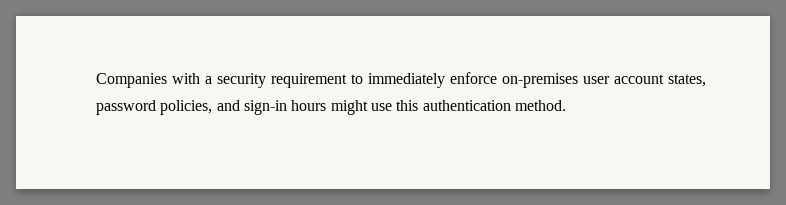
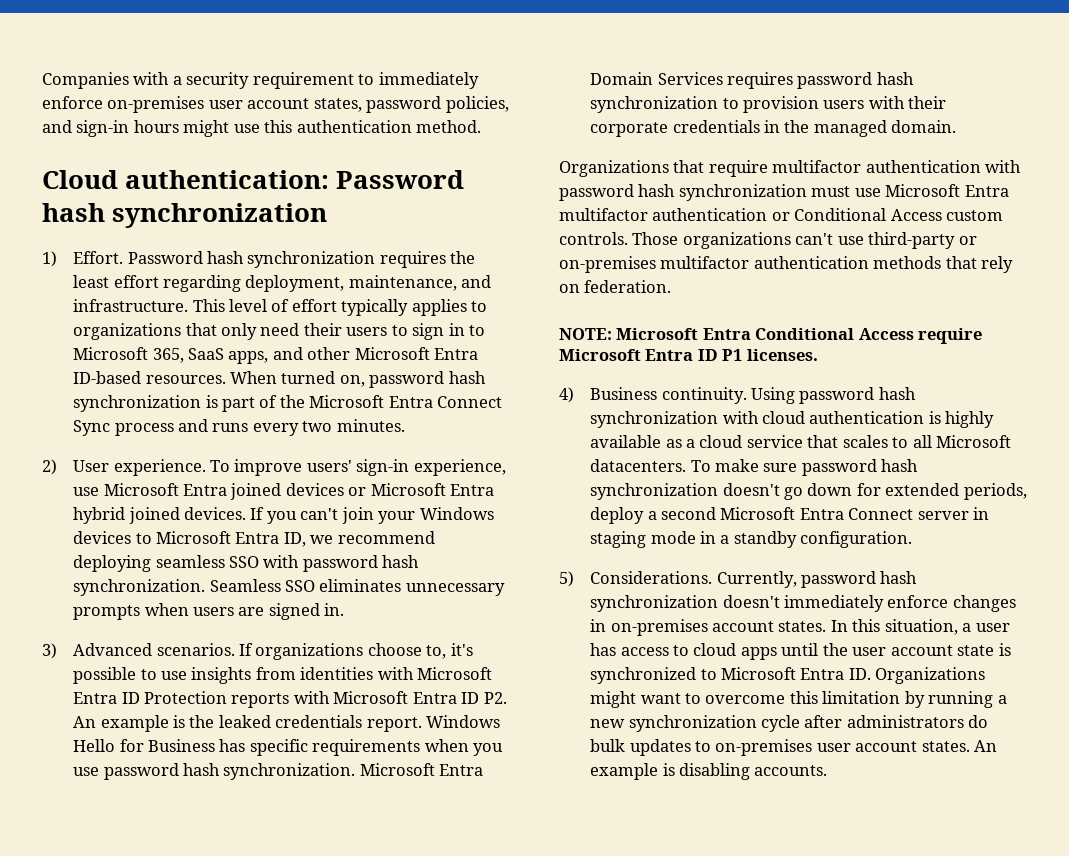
+ Cloud authentication: Password hash synchronization
+ 1) Effort. Password hash synchronization requires the least effort regarding deployment, maintenance, and infrastructure. This level of effort typically applies to organizations that only need their users to sign in to Microsoft 365, SaaS apps, and other Microsoft Entra ID-based resources. When turned on, password hash synchronization is part of the Microsoft Entra Connect Sync process and runs every two minutes.
+ 2) User experience. To improve users' sign-in experience, use Microsoft Entra joined devices or Microsoft Entra hybrid joined devices. If you can't join your Windows devices to Microsoft Entra ID, we recommend deploying seamless SSO with password hash synchronization. Seamless SSO eliminates unnecessary prompts when users are signed in.
+ 3) Advanced scenarios. If organizations choose to, it's possible to use insights from identities with Microsoft Entra ID Protection reports with Microsoft Entra ID P2. An example is the leaked credentials report. Windows Hello for Business has specific requirements when you use password hash synchronization. Microsoft Entra Domain Services requires password hash synchronization to provision users with their corporate credentials in the managed domain.
+ Organizations that require multifactor authentication with password hash synchronization must use Microsoft Entra multifactor authentication or Conditional Access custom controls. Those organizations can't use third-party or on-premises multifactor authentication methods that rely on federation.
+ NOTE: Microsoft Entra Conditional Access require Microsoft Entra ID P1 licenses.
+ 4) Business continuity. Using password hash synchronization with cloud authentication is highly available as a cloud service that scales to all Microsoft datacenters. To make sure password hash synchronization doesn't go down for extended periods, deploy a second Microsoft Entra Connect server in staging mode in a standby configuration.
+ 5) Considerations. Currently, password hash synchronization doesn't immediately enforce changes in on-premises account states. In this situation, a user has access to cloud apps until the user account state is synchronized to Microsoft Entra ID. Organizations might want to overcome this limitation by running a new synchronization cycle after administrators do bulk updates to on-premises user account states. An example is disabling accounts.

